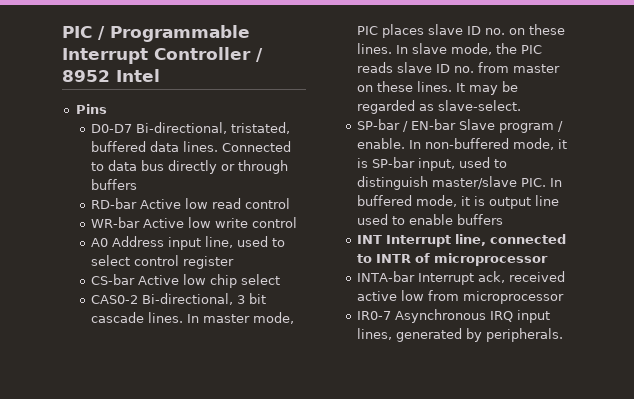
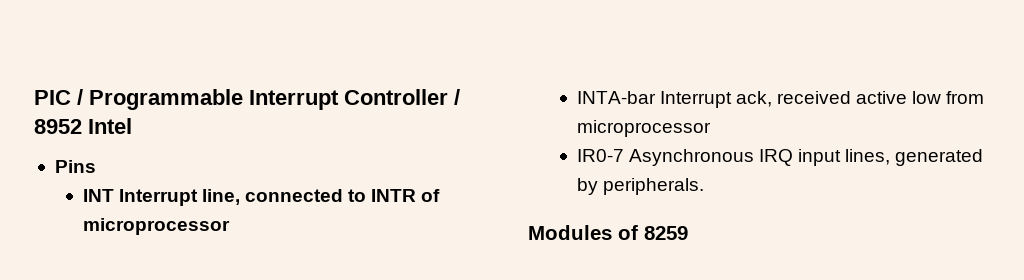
- D0-D7 Bi-directional, tristated, buffered data lines. Connected to data bus directly or through buffers
- RD-bar Active low read control
- WR-bar Active low write control
- A0 Address input line, used to select control register
- CS-bar Active low chip select
- CAS0-2 Bi-directional, 3 bit cascade lines. In master mode, PIC places slave ID no. on these lines. In slave mode, the PIC reads slave ID no. from master on these lines. It may be regarded as slave-select.
- SP-bar / EN-bar Slave program / enable. In non-buffered mode, it is SP-bar input, used to distinguish master/slave PIC. In buffered mode, it is output line used to enable buffers
+ Modules of 8259

